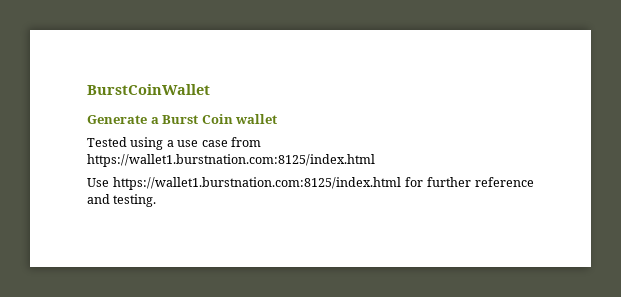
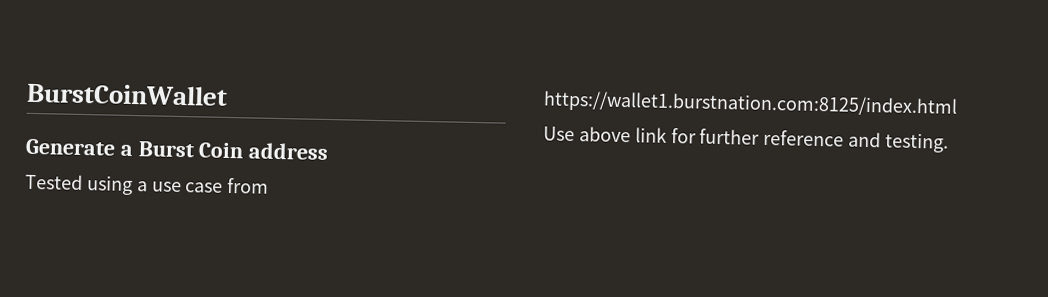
- Generate a Burst Coin wallet
+ Generate a Burst Coin address
- Use https://wallet1.burstnation.com:8125/index.html for further reference and testing.
+ Use above link for further reference and testing.

